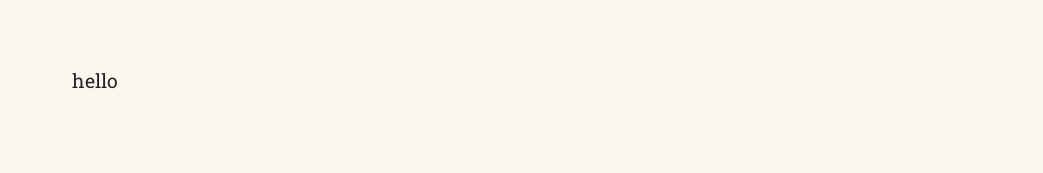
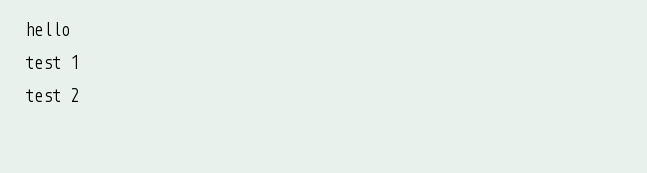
+ test 1
+ test 2

